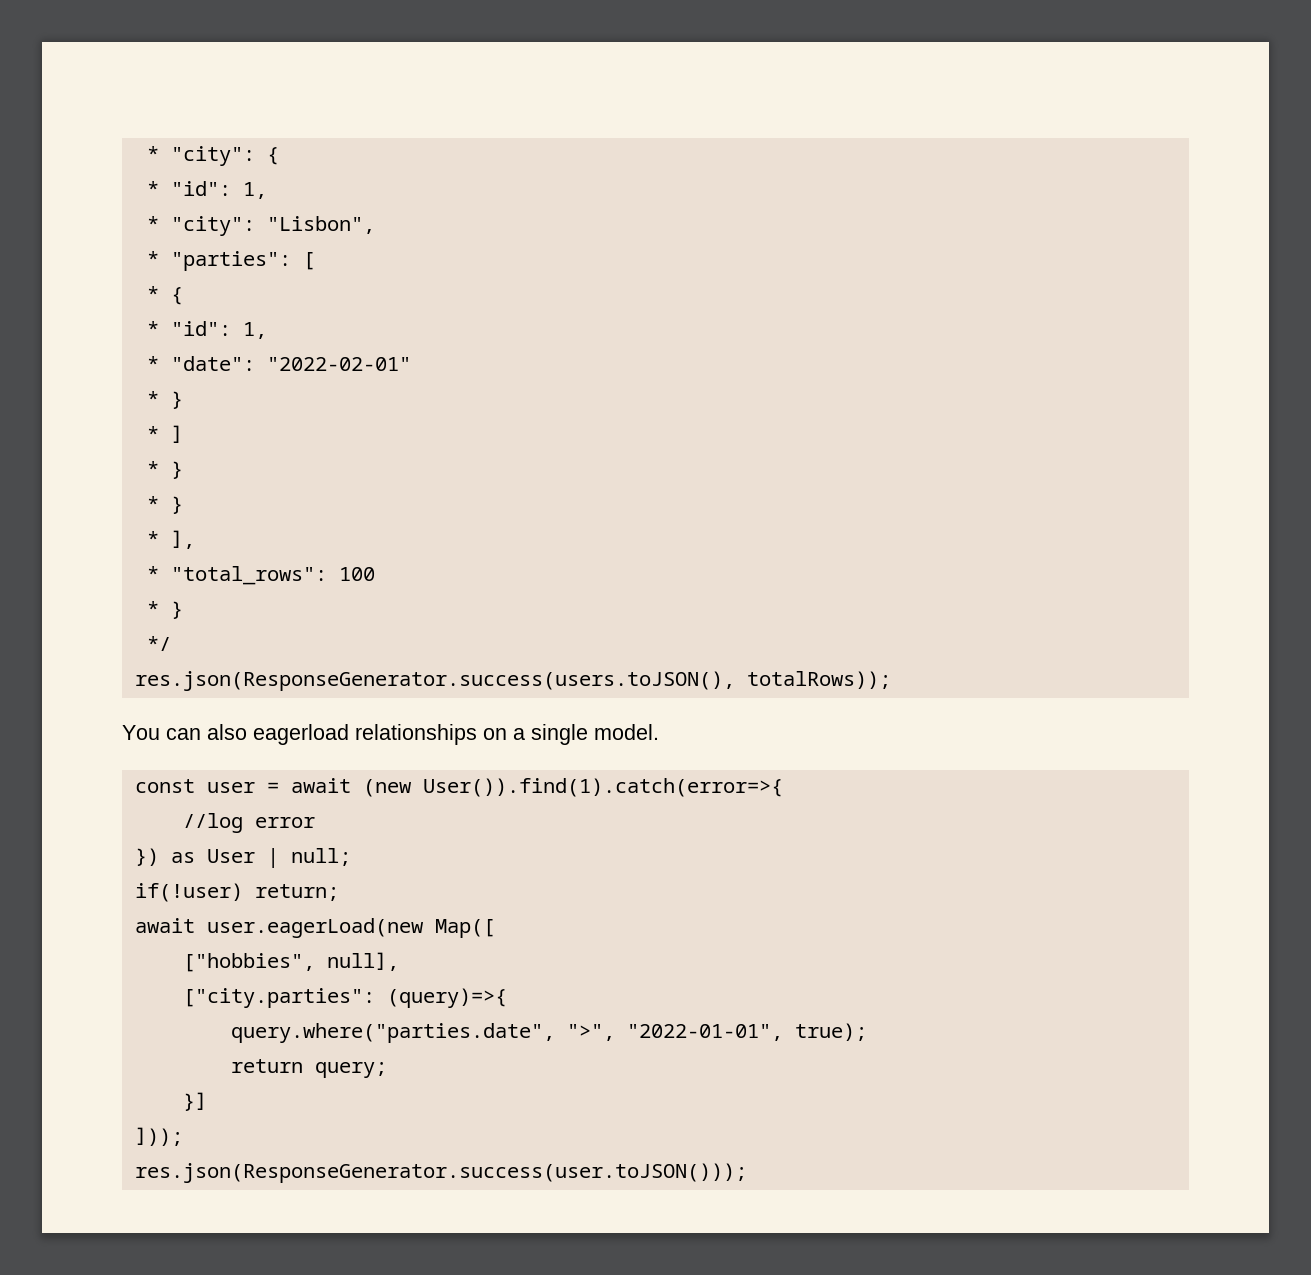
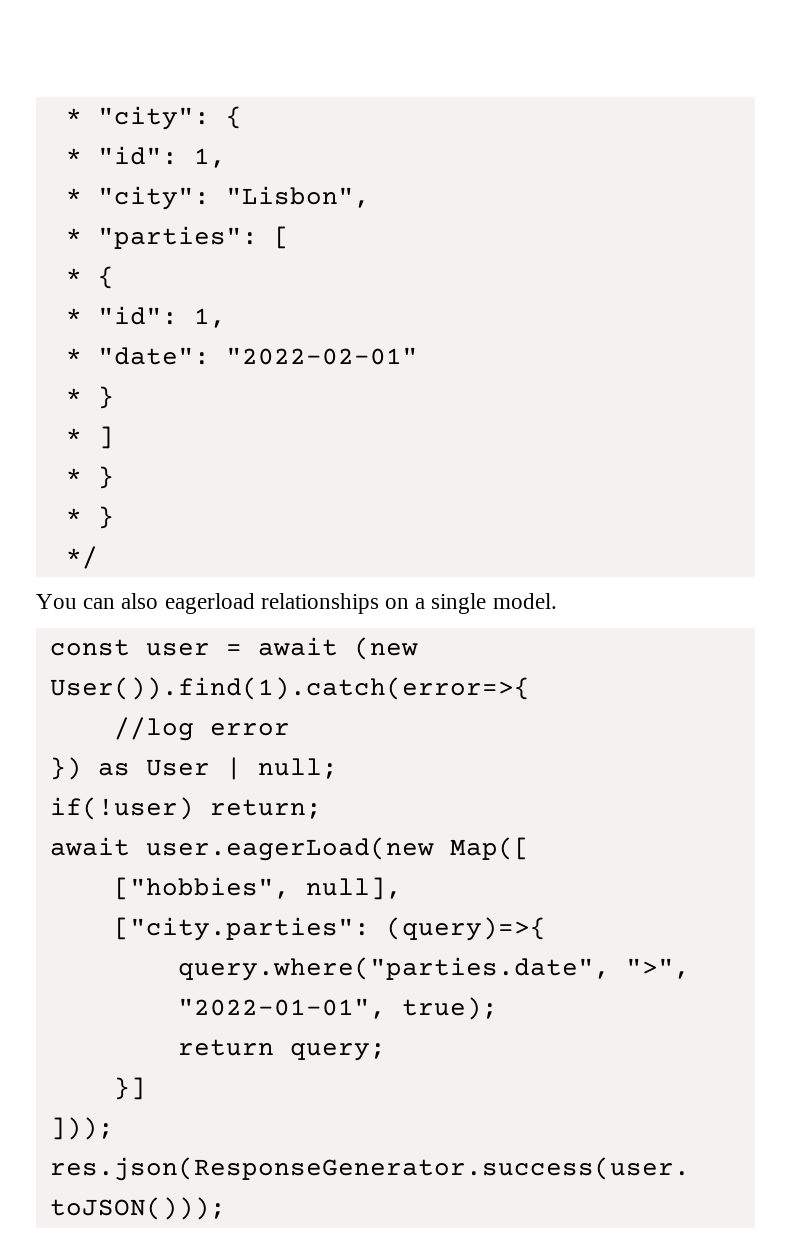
- * ],
- * "total_rows": 100
- * }
- res.json(ResponseGenerator.success(users.toJSON(), totalRows));

